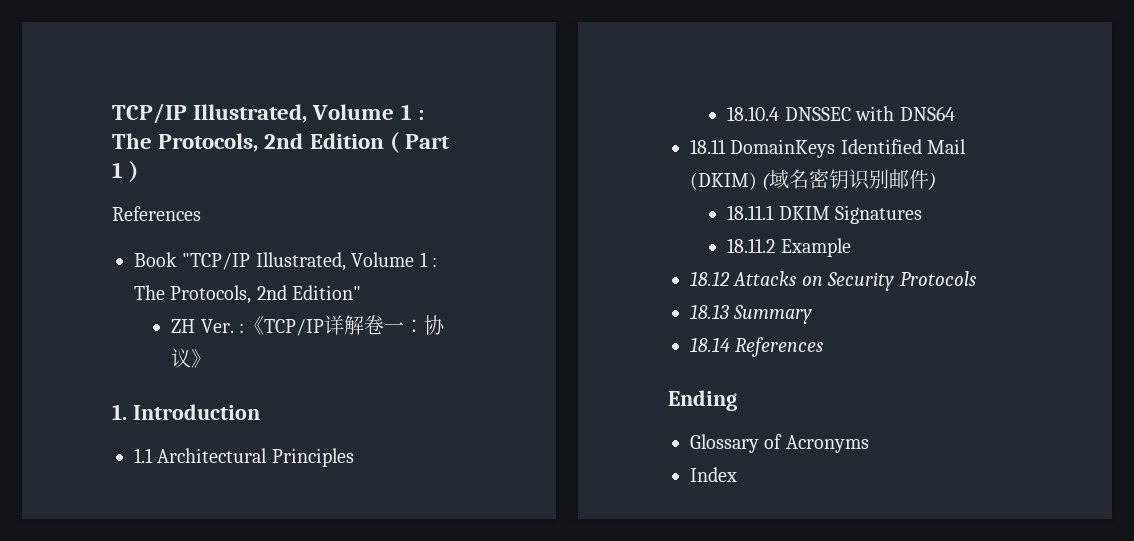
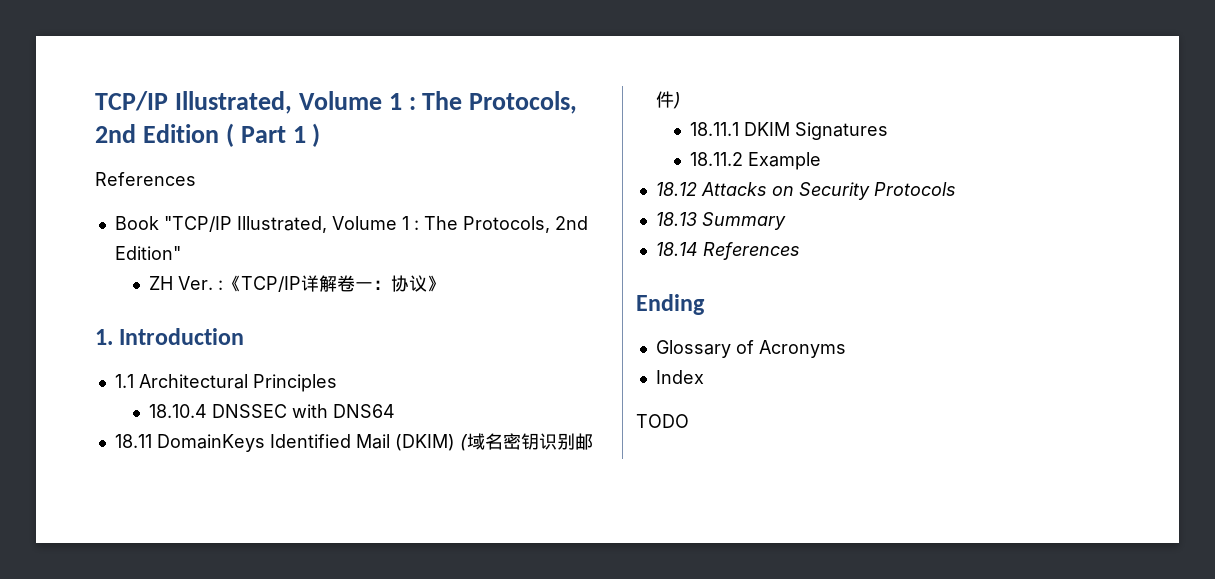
+ TODO

